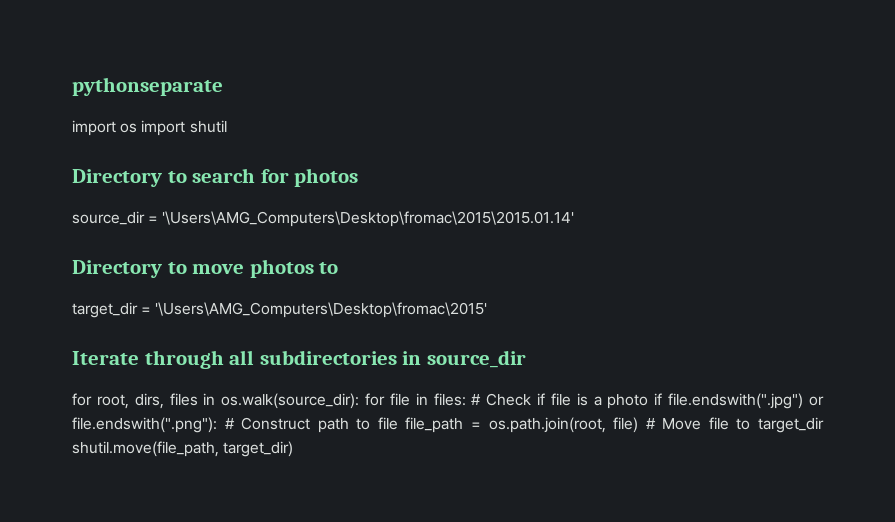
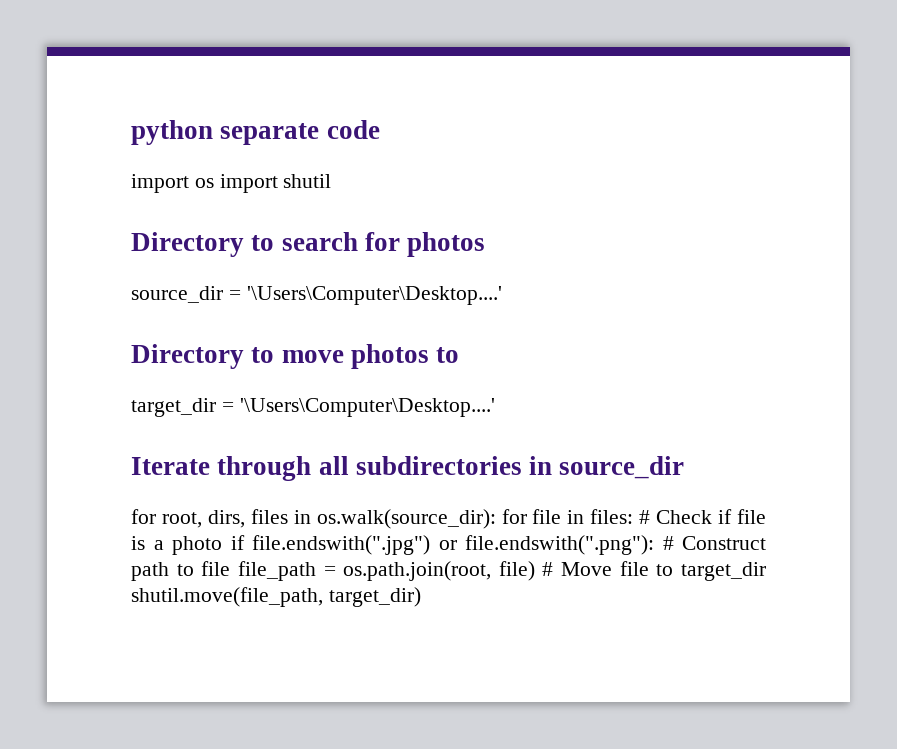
- pythonseparate
+ python separate code
- source_dir = '\Users\AMG_Computers\Desktop\fromac\2015\2015.01.14'
+ source_dir = '\Users\Computer\Desktop....'
- target_dir = '\Users\AMG_Computers\Desktop\fromac\2015'
+ target_dir = '\Users\Computer\Desktop....'

